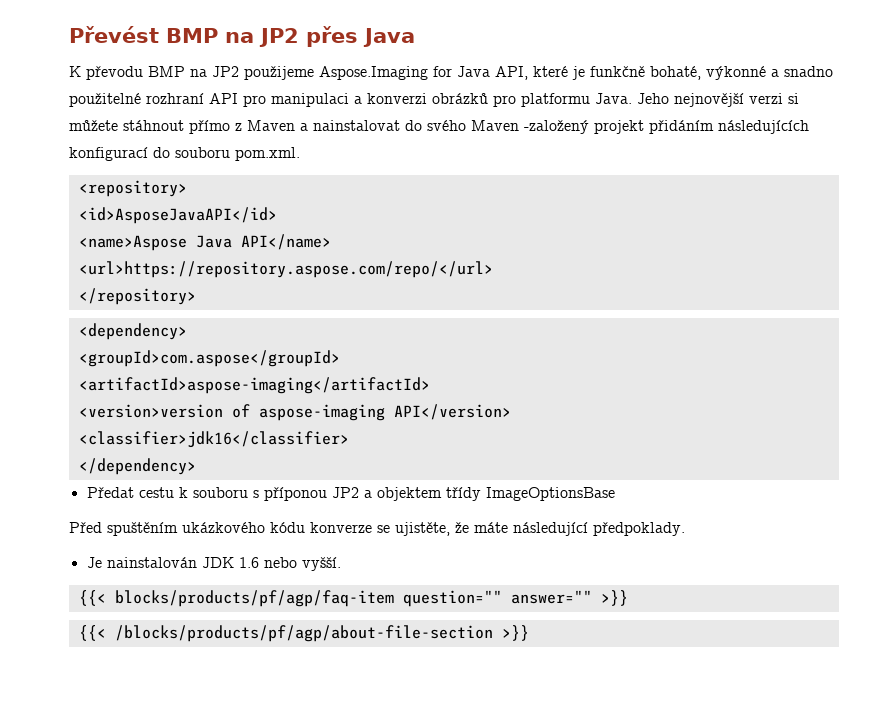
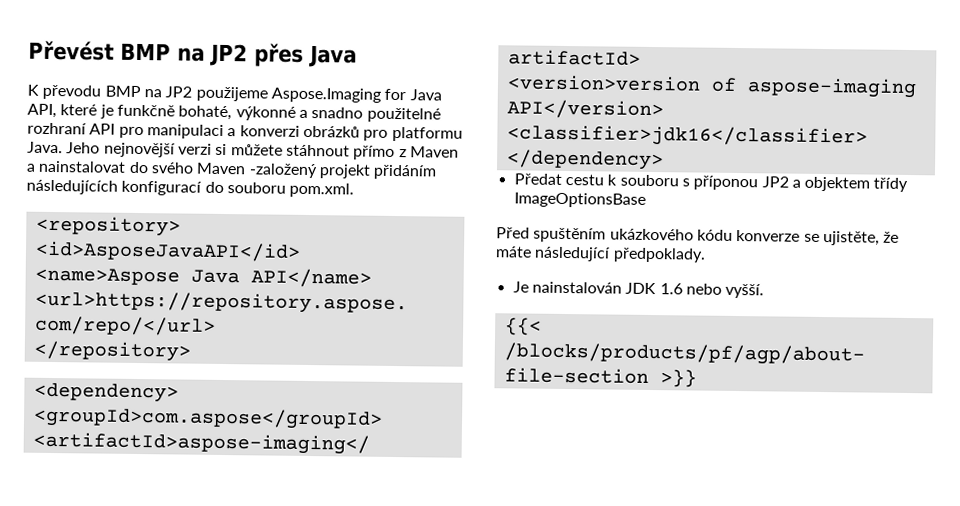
- {{< blocks/products/pf/agp/faq-item question="" answer="" >}}

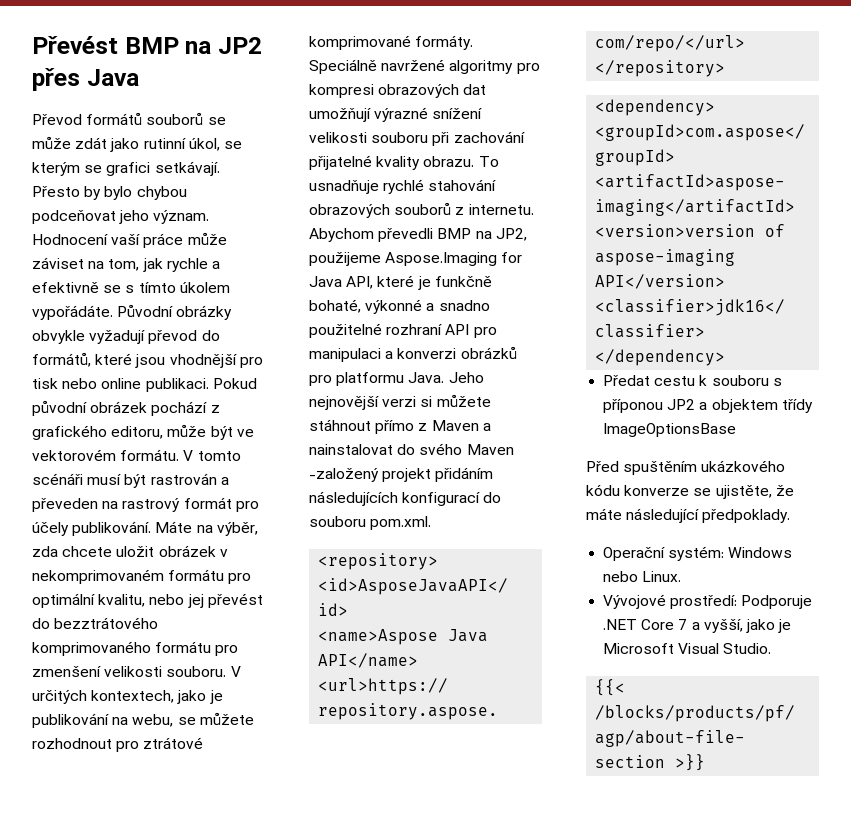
- K převodu BMP na JP2 použijeme Aspose.Imaging for Java API, které je funkčně bohaté, výkonné a snadno použitelné rozhraní API pro manipulaci a konverzi obrázků pro platformu Java.
+ Převod formátů souborů se může zdát jako rutinní úkol, se kterým se grafici setkávají. Přesto by bylo chybou podceňovat jeho význam. Hodnocení vaší práce může záviset na tom, jak rychle a efektivně se s tímto úkolem vypořádáte. Původní obrázky obvykle vyžadují převod do formátů, které jsou vhodnější pro tisk nebo online publikaci. Pokud původní obrázek pochází z grafického editoru, může být ve vektorovém formátu. V tomto scénáři musí být rastrován a převeden na rastrový formát pro účely publikování. Máte na výběr, zda chcete uložit obrázek v nekomprimovaném formátu pro optimální kvalitu, nebo jej převést do bezztrátového komprimovaného formátu pro zmenšení velikosti souboru. V určitých kontextech, jako je publikování na webu, se můžete rozhodnout pro ztrátové komprimované formáty. Speciálně navržené algoritmy pro kompresi obrazových dat umožňují výrazné snížení velikosti souboru při zachování přijatelné kvality obrazu. To usnadňuje rychlé stahování obrazových souborů z internetu. Abychom převedli BMP na JP2, použijeme Aspose.Imaging for Java API, které je funkčně bohaté, výkonné a snadno použitelné rozhraní API pro manipulaci a konverzi obrázků pro platformu Java.
- Je nainstalován JDK 1.6 nebo vyšší.
+ Operační systém: Windows nebo Linux.
+ Vývojové prostředí: Podporuje .NET Core 7 a vyšší, jako je Microsoft Visual Studio.

